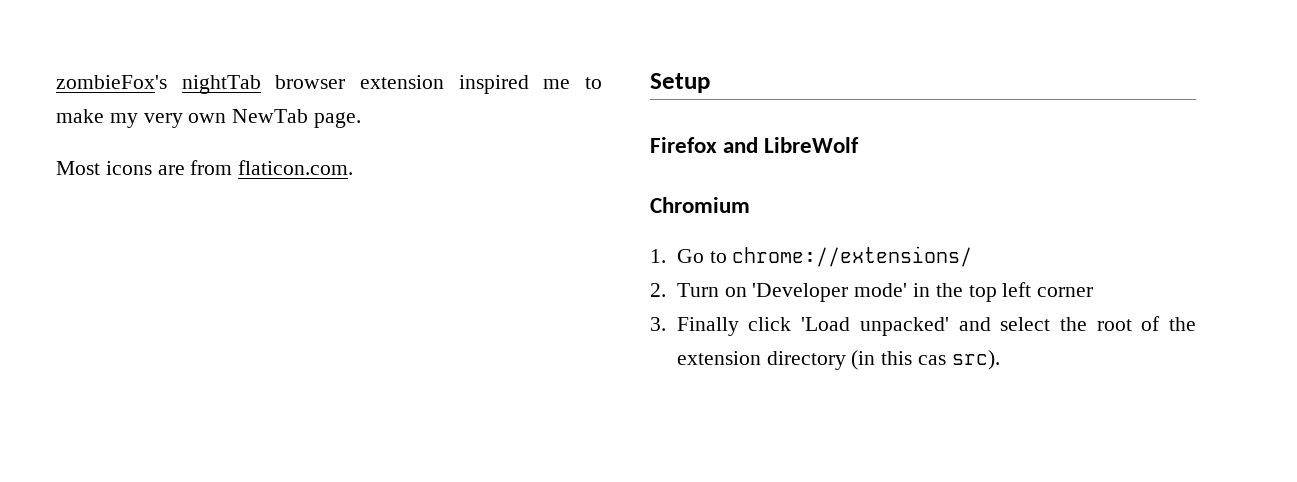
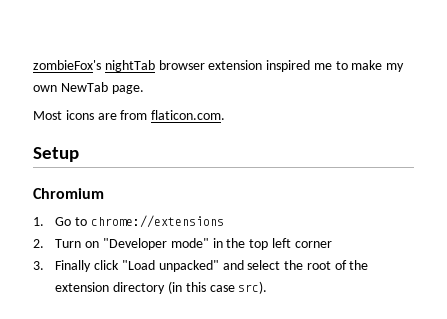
- zombieFox's nightTab browser extension inspired me to make my very own NewTab page.
+ zombieFox's nightTab browser extension inspired me to make my own NewTab page.
- Firefox and LibreWolf
- 1. Go to chrome://extensions/
+ 1. Go to chrome://extensions
- 2. Turn on 'Developer mode' in the top left corner
+ 2. Turn on "Developer mode" in the top left corner
- 3. Finally click 'Load unpacked' and select the root of the extension directory (in this cas src).
+ 3. Finally click "Load unpacked" and select the root of the extension directory (in this case src).

